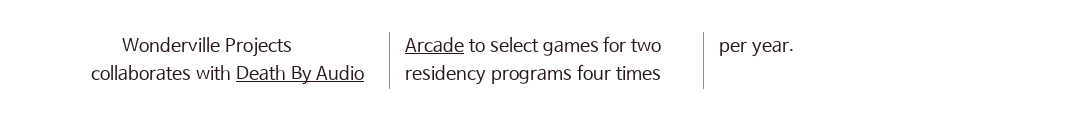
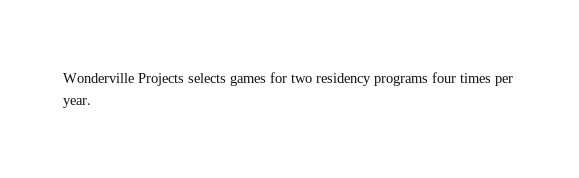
- Wonderville Projects collaborates with Death By Audio Arcade to select games for two residency programs four times per year.
+ Wonderville Projects selects games for two residency programs four times per year.

